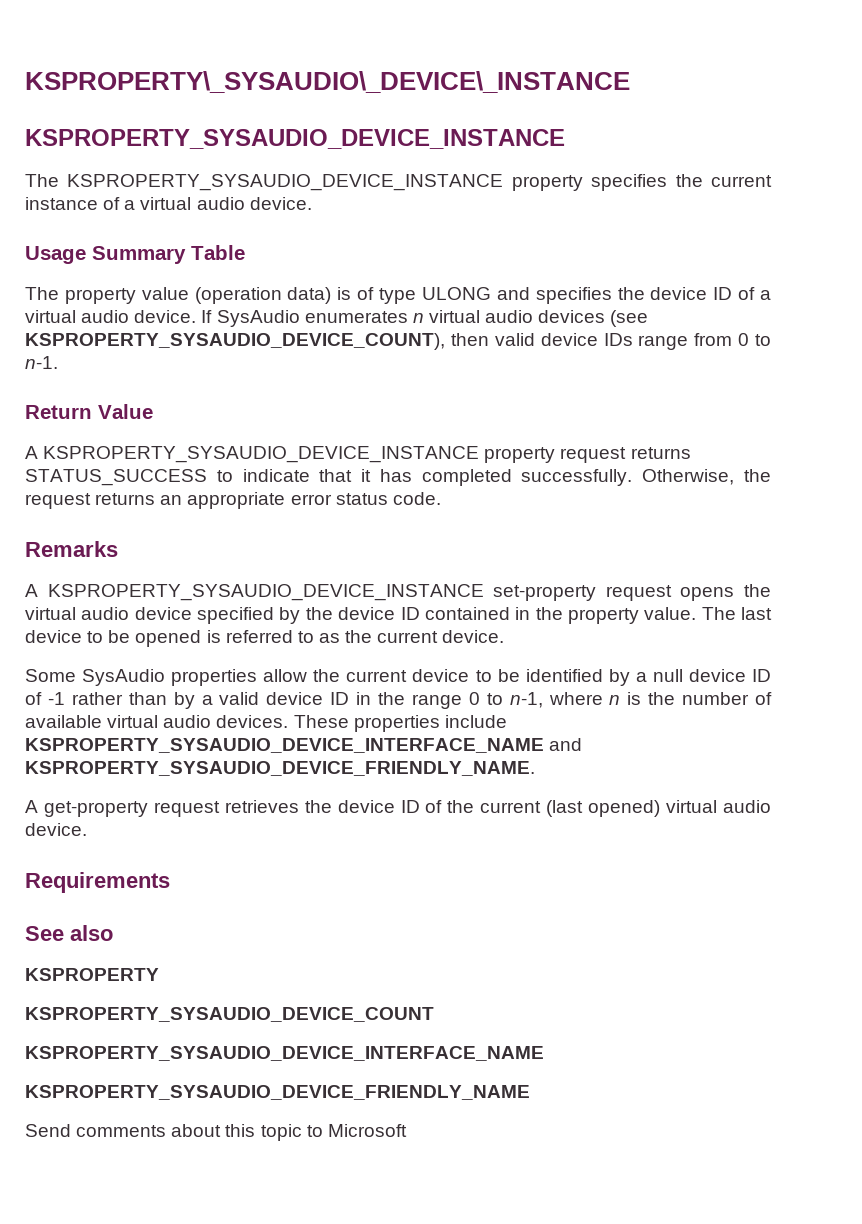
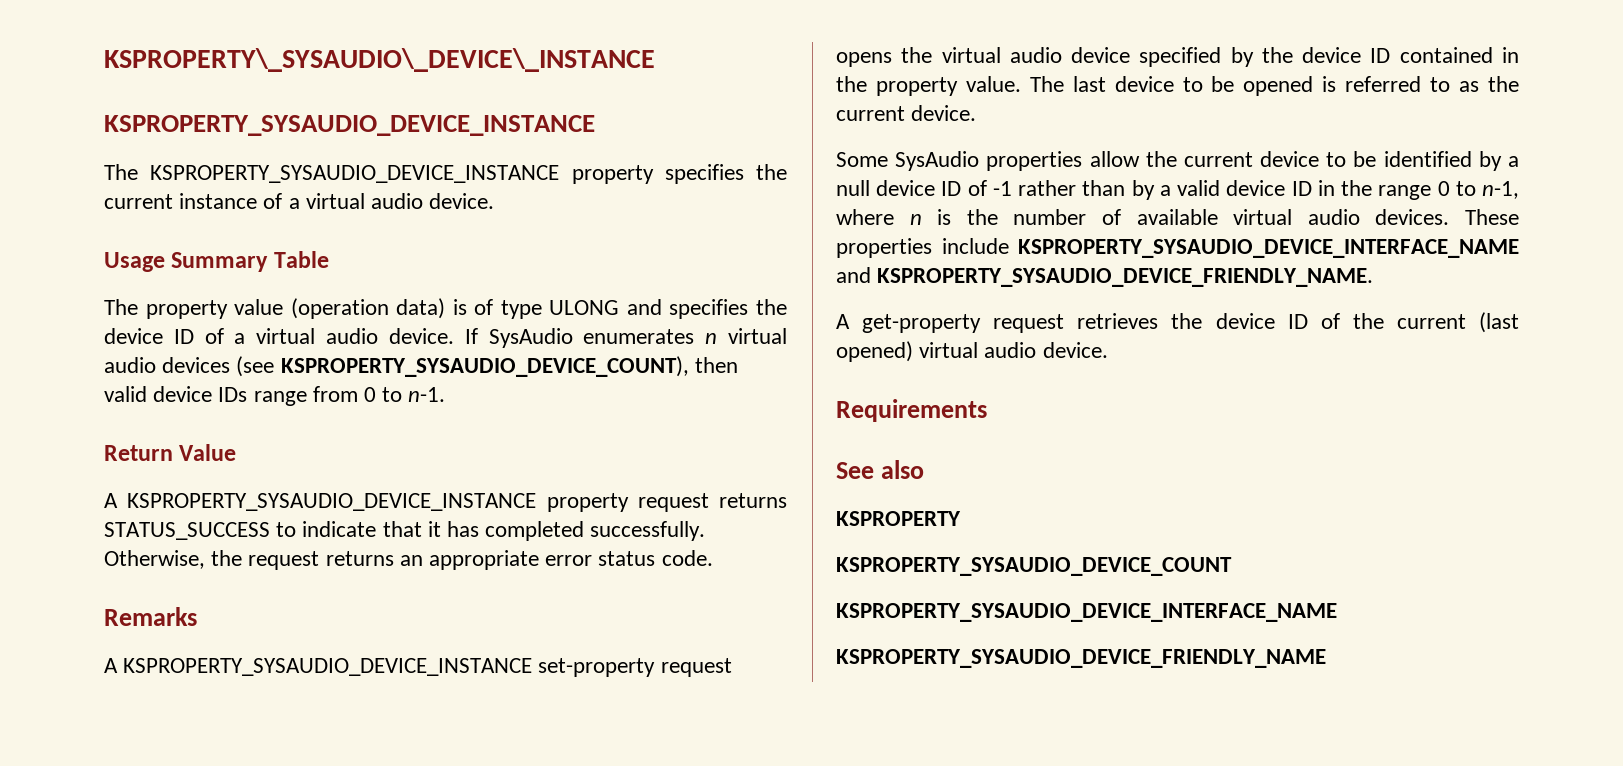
- Send comments about this topic to Microsoft

